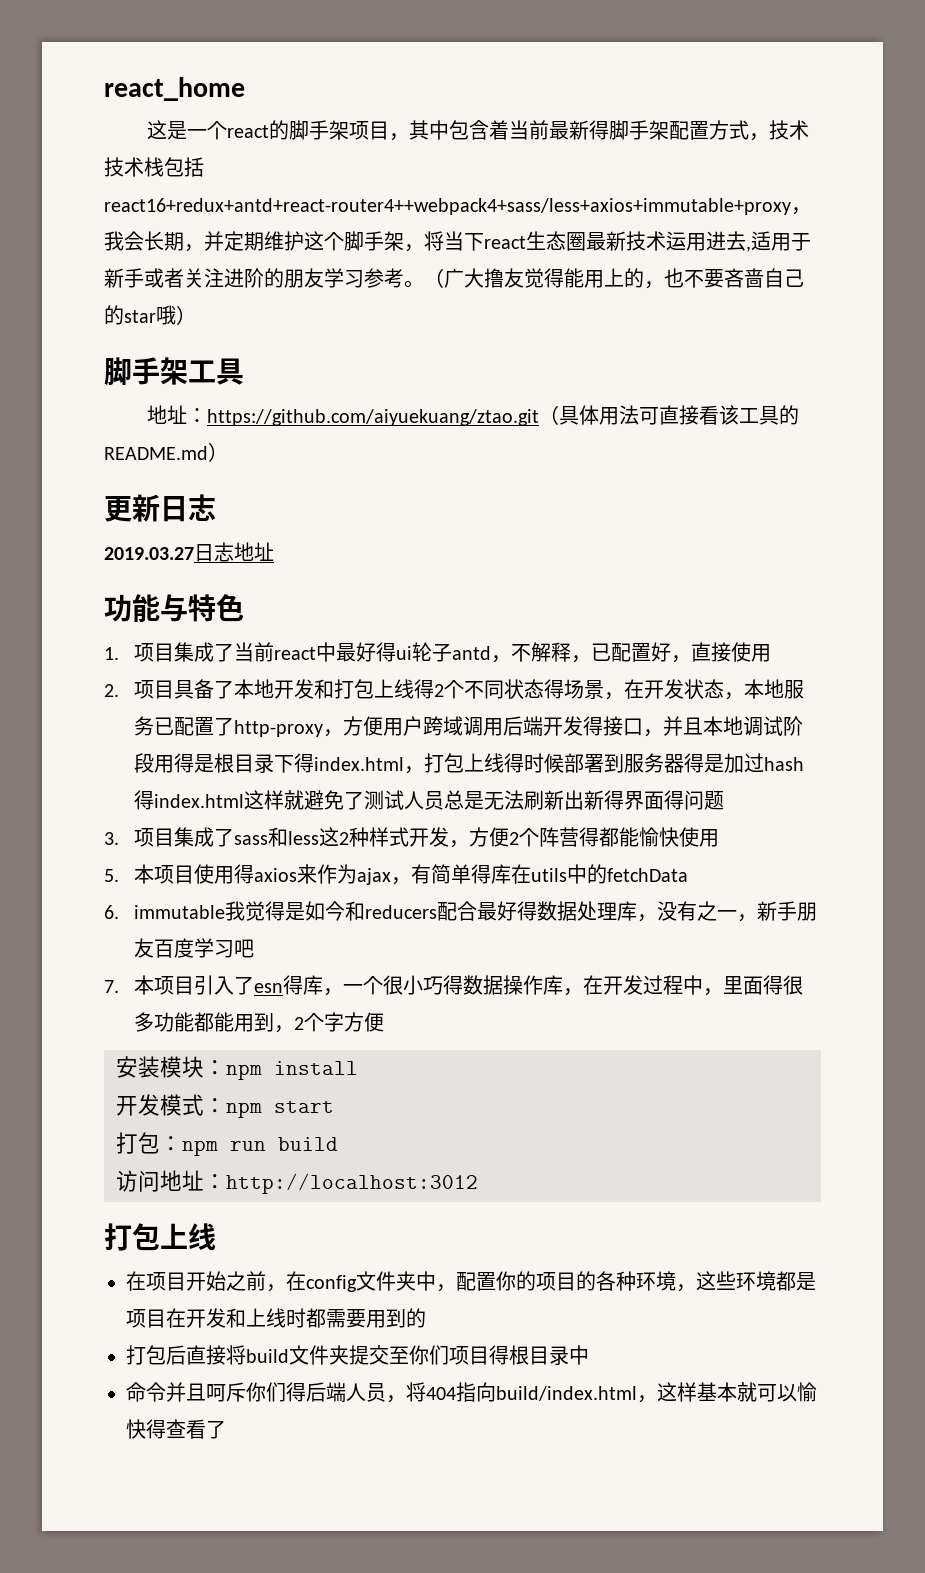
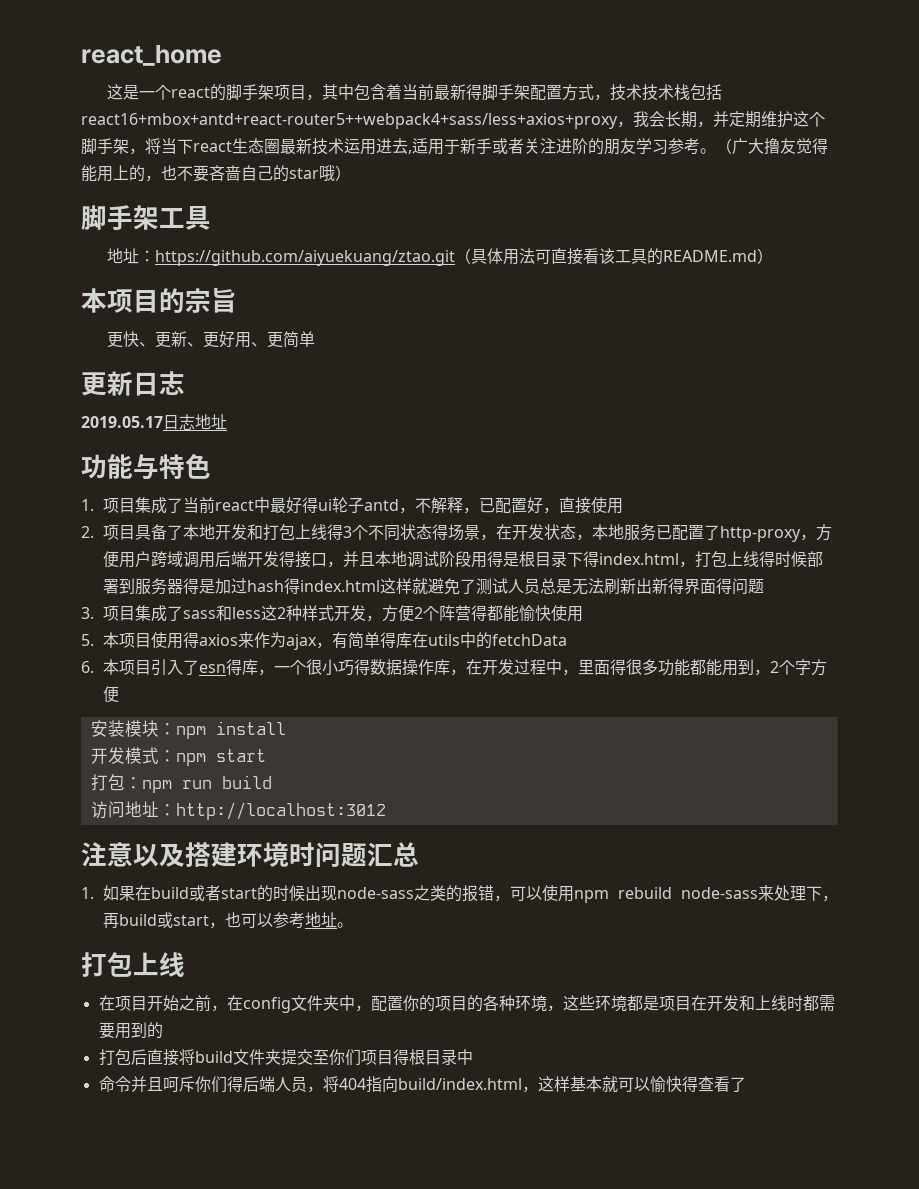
- 这是一个react的脚手架项目，其中包含着当前最新得脚手架配置方式，技术技术栈包括react16+redux+antd+react-router4++webpack4+sass/less+axios+immutable+proxy，我会长期，并定期维护这个脚手架，将当下react生态圈最新技术运用进去,适用于新手或者关注进阶的朋友学习参考。
+ 这是一个react的脚手架项目，其中包含着当前最新得脚手架配置方式，技术技术栈包括react16+mbox+antd+react-router5++webpack4+sass/less+axios+proxy，我会长期，并定期维护这个脚手架，将当下react生态圈最新技术运用进去,适用于新手或者关注进阶的朋友学习参考。
+ 本项目的宗旨
+ 更快、更新、更好用、更简单
- 2019.03.27日志地址
+ 2019.05.17日志地址
- 2.项目具备了本地开发和打包上线得2个不同状态得场景，在开发状态，本地服务已配置了http-proxy，方便用户跨域调用后端开发得接口，并且本地调试阶段用得是根目录下得index.html，打包上线得时候部署到服务器得是加过hash得index.html这样就避免了测试人员总是无法刷新出新得界面得问题
+ 2.项目具备了本地开发和打包上线得3个不同状态得场景，在开发状态，本地服务已配置了http-proxy，方便用户跨域调用后端开发得接口，并且本地调试阶段用得是根目录下得index.html，打包上线得时候部署到服务器得是加过hash得index.html这样就避免了测试人员总是无法刷新出新得界面得问题
- 6. immutable我觉得是如今和reducers配合最好得数据处理库，没有之一，新手朋友百度学习吧
- 7.本项目引入了esn得库，一个很小巧得数据操作库，在开发过程中，里面得很多功能都能用到，2个字方便
+ 6.本项目引入了esn得库，一个很小巧得数据操作库，在开发过程中，里面得很多功能都能用到，2个字方便
+ 注意以及搭建环境时问题汇总
+ 1.如果在build或者start的时候出现node-sass之类的报错，可以使用npm rebuild node-sass来处理下，再build或start，也可以参考地址。

